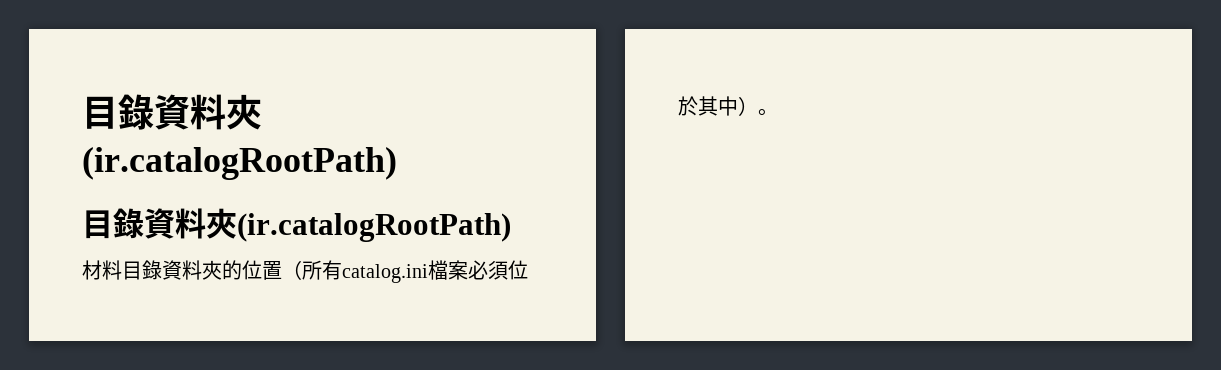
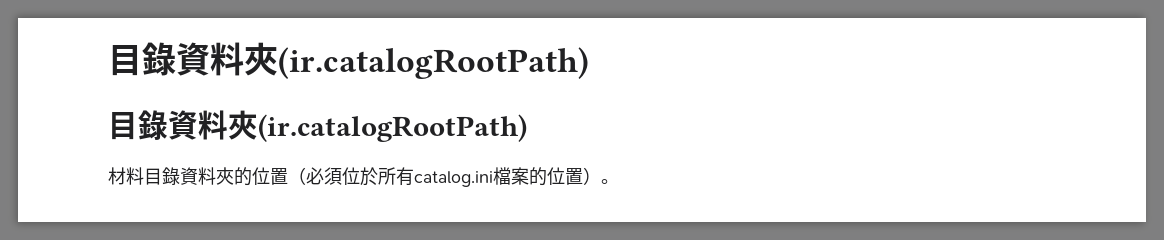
- 材料目錄資料夾的位置（所有catalog.ini檔案必須位於其中）。
+ 材料目錄資料夾的位置（必須位於所有catalog.ini檔案的位置）。

